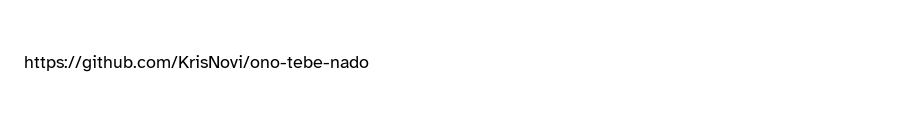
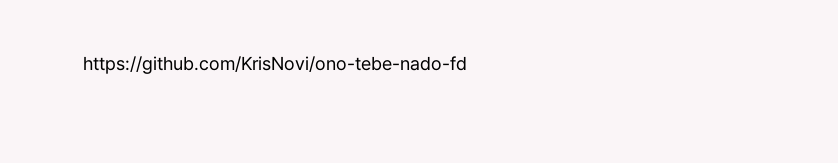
- https://github.com/KrisNovi/ono-tebe-nado
+ https://github.com/KrisNovi/ono-tebe-nado-fd

